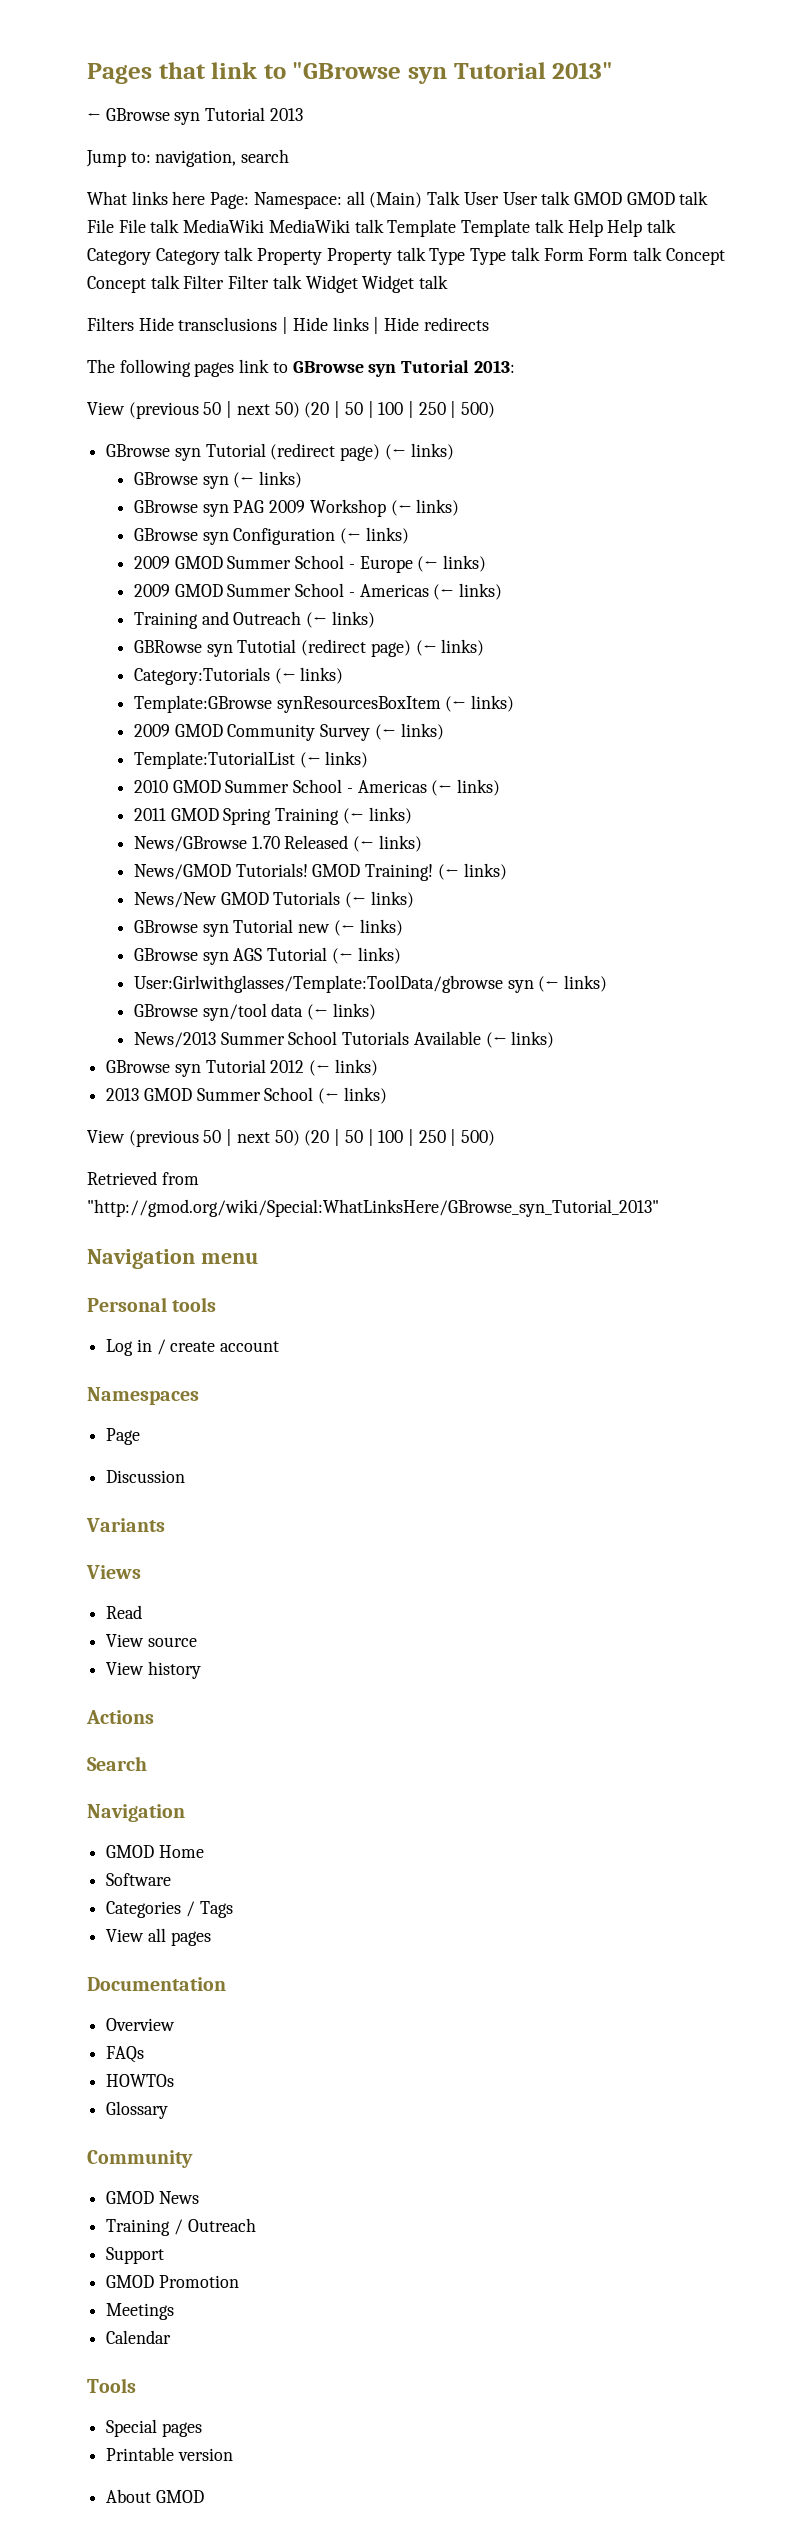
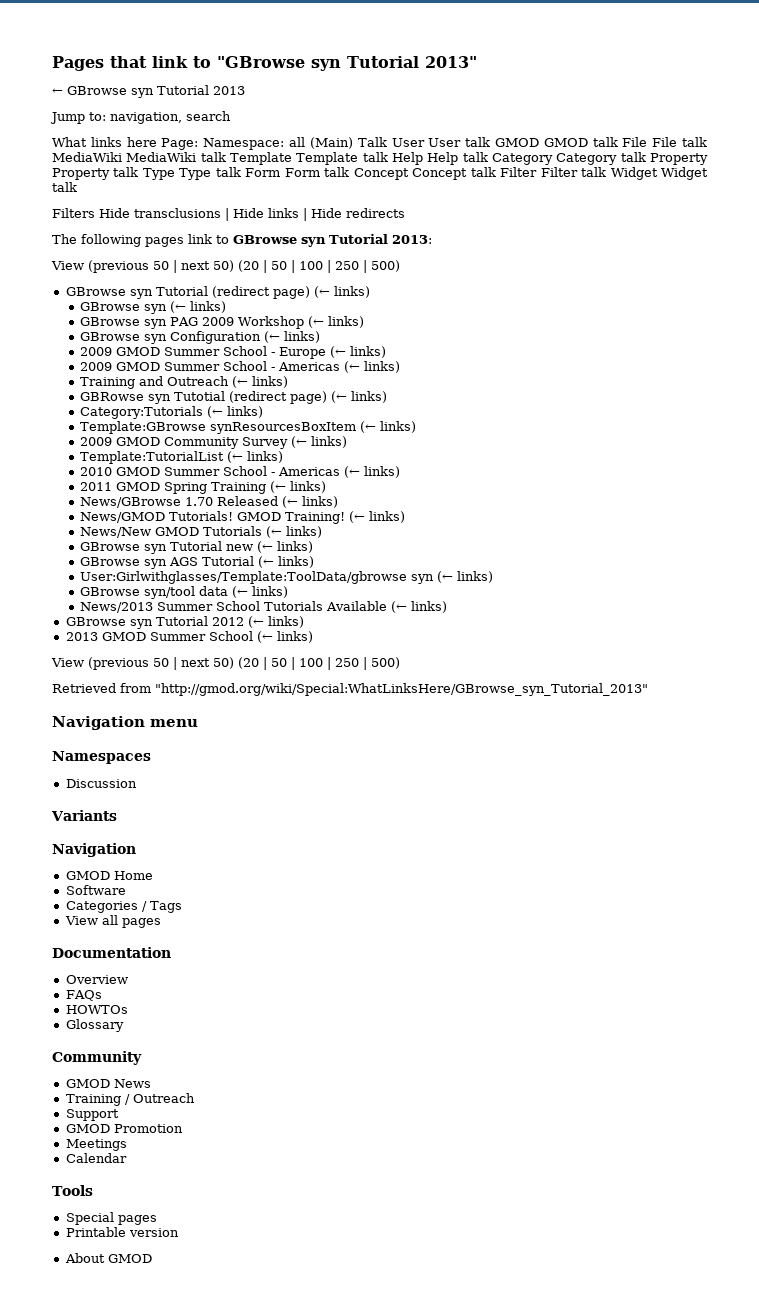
- Personal tools
- Log in / create account
- Page
- Views
- Read
- View source
- View history
- Actions
- Search

